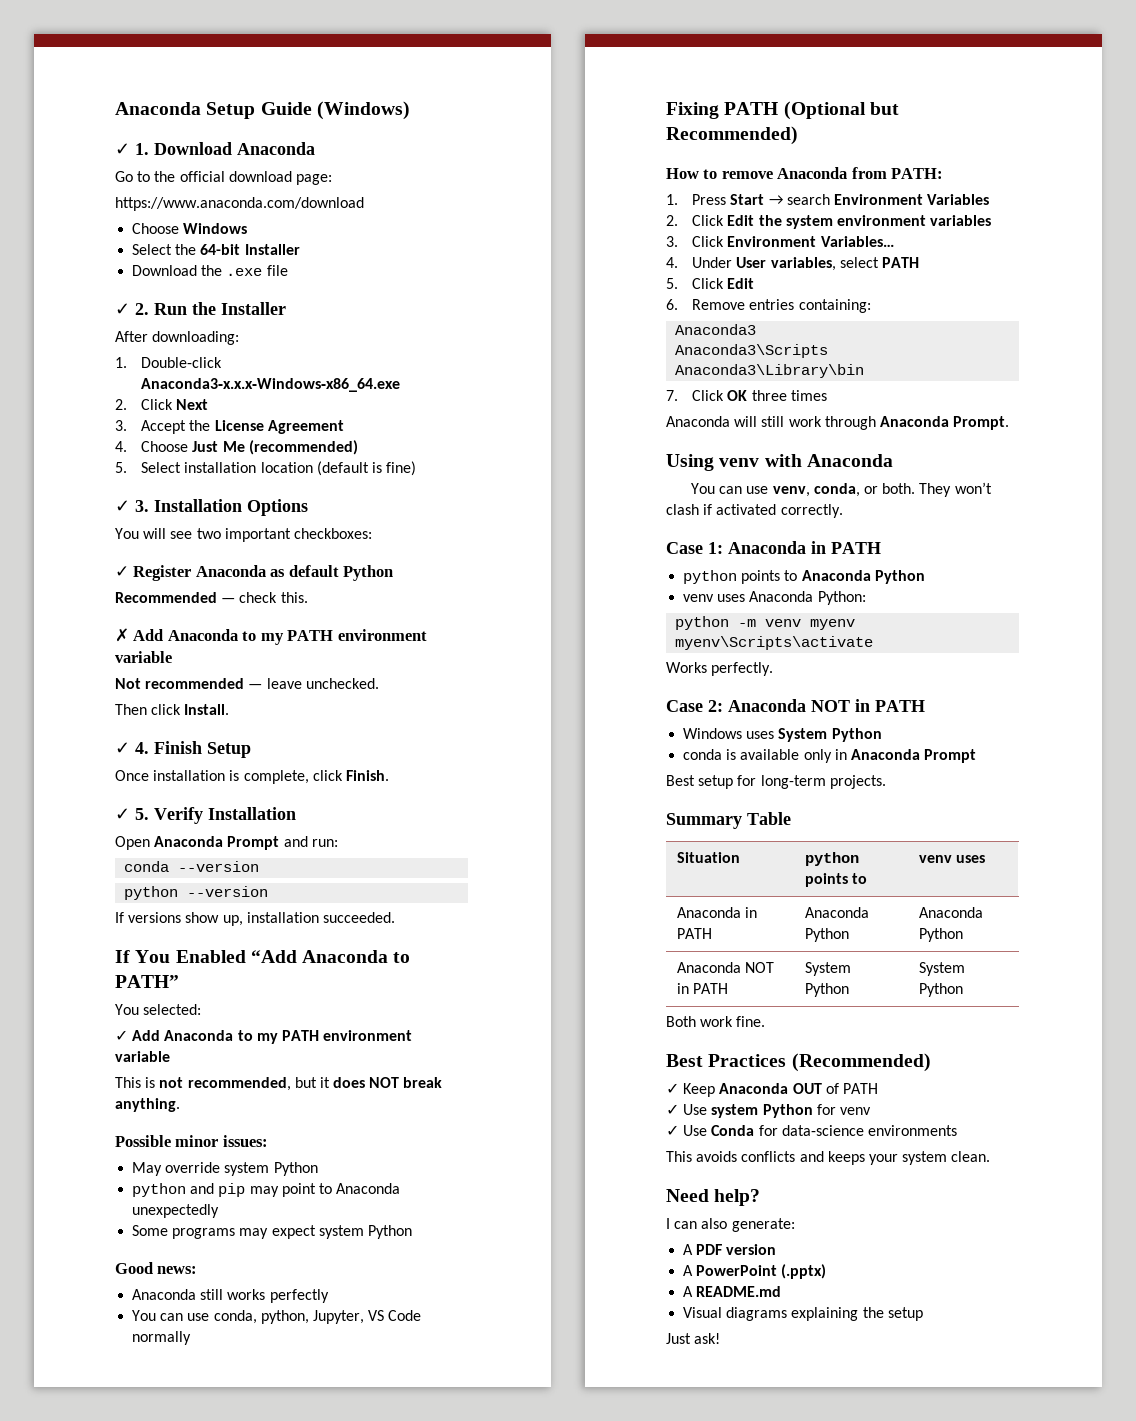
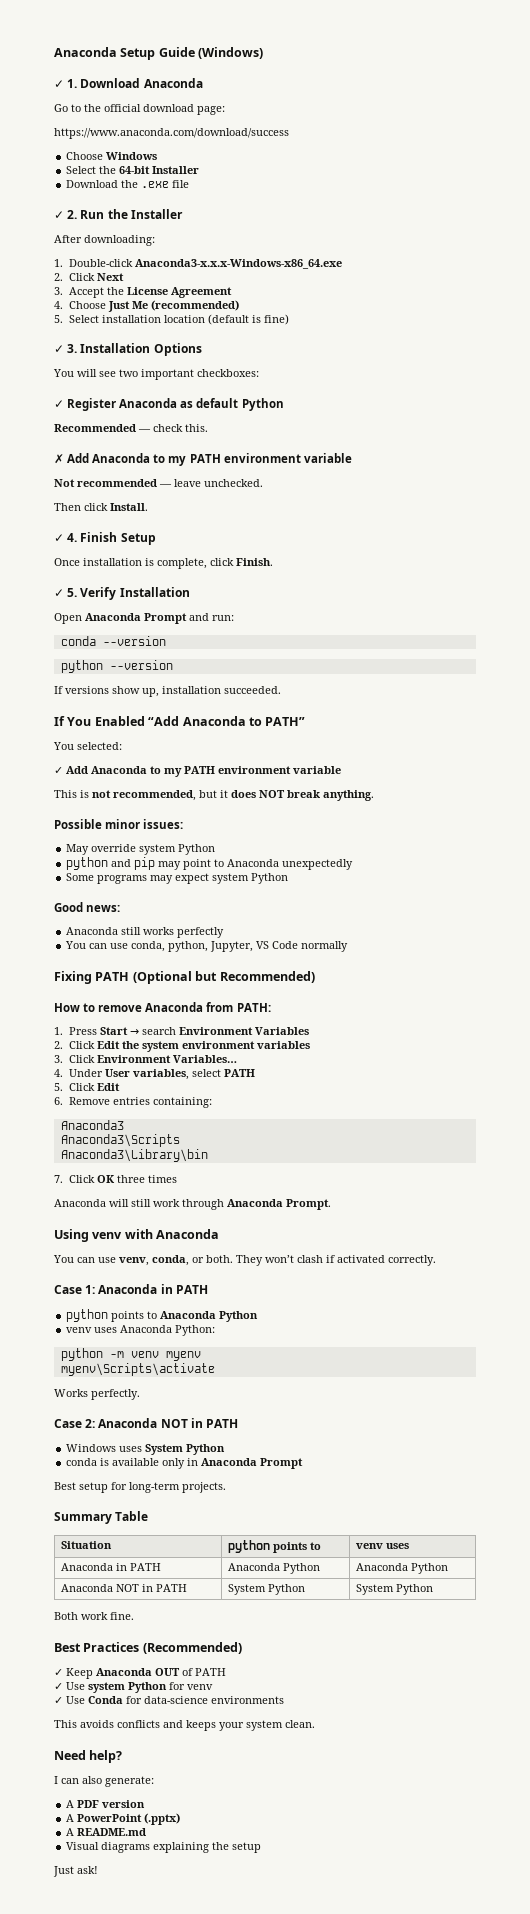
- https://www.anaconda.com/download
+ https://www.anaconda.com/download/success

